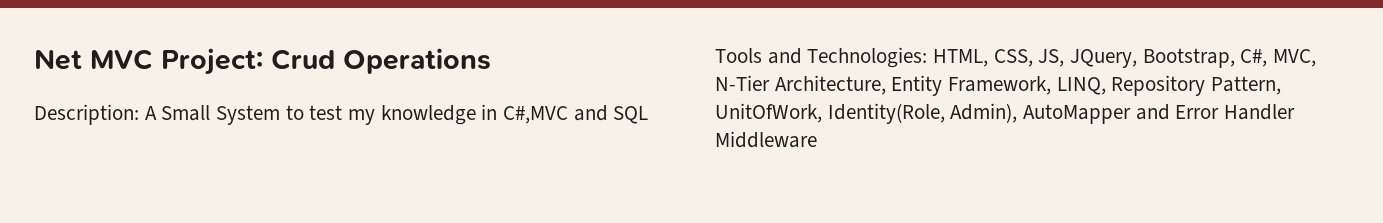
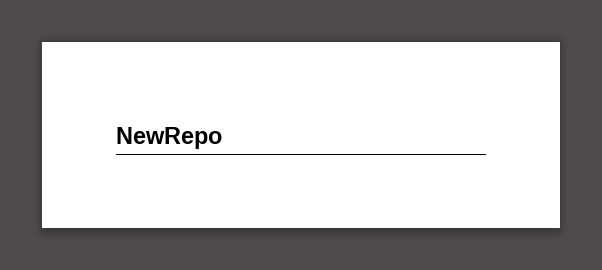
- Net MVC Project: Crud Operations
- Description: A Small System to test my knowledge in C#,MVC and SQL Tools and Technologies: HTML, CSS, JS, JQuery, Bootstrap, C#, MVC, N-Tier Architecture, Entity Framework, LINQ, Repository Pattern, UnitOfWork, Identity(Role, Admin), AutoMapper and Error Handler Middleware
+ NewRepo

